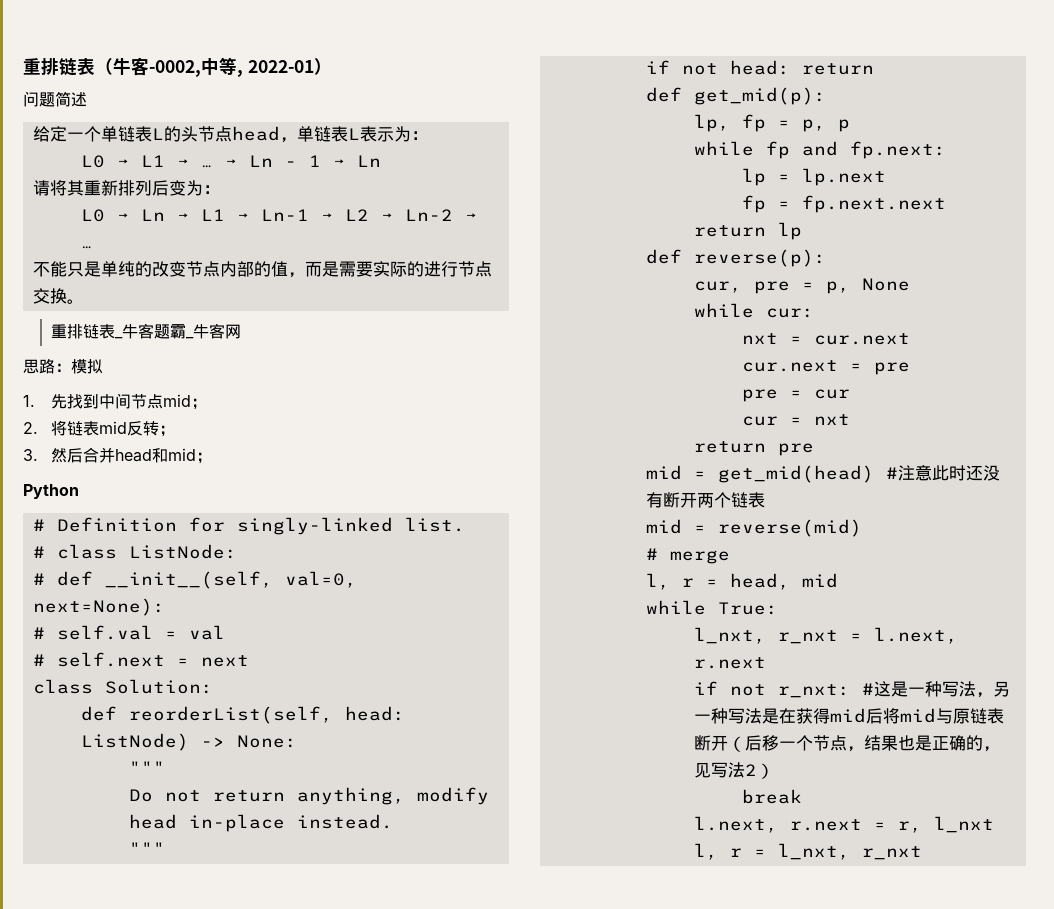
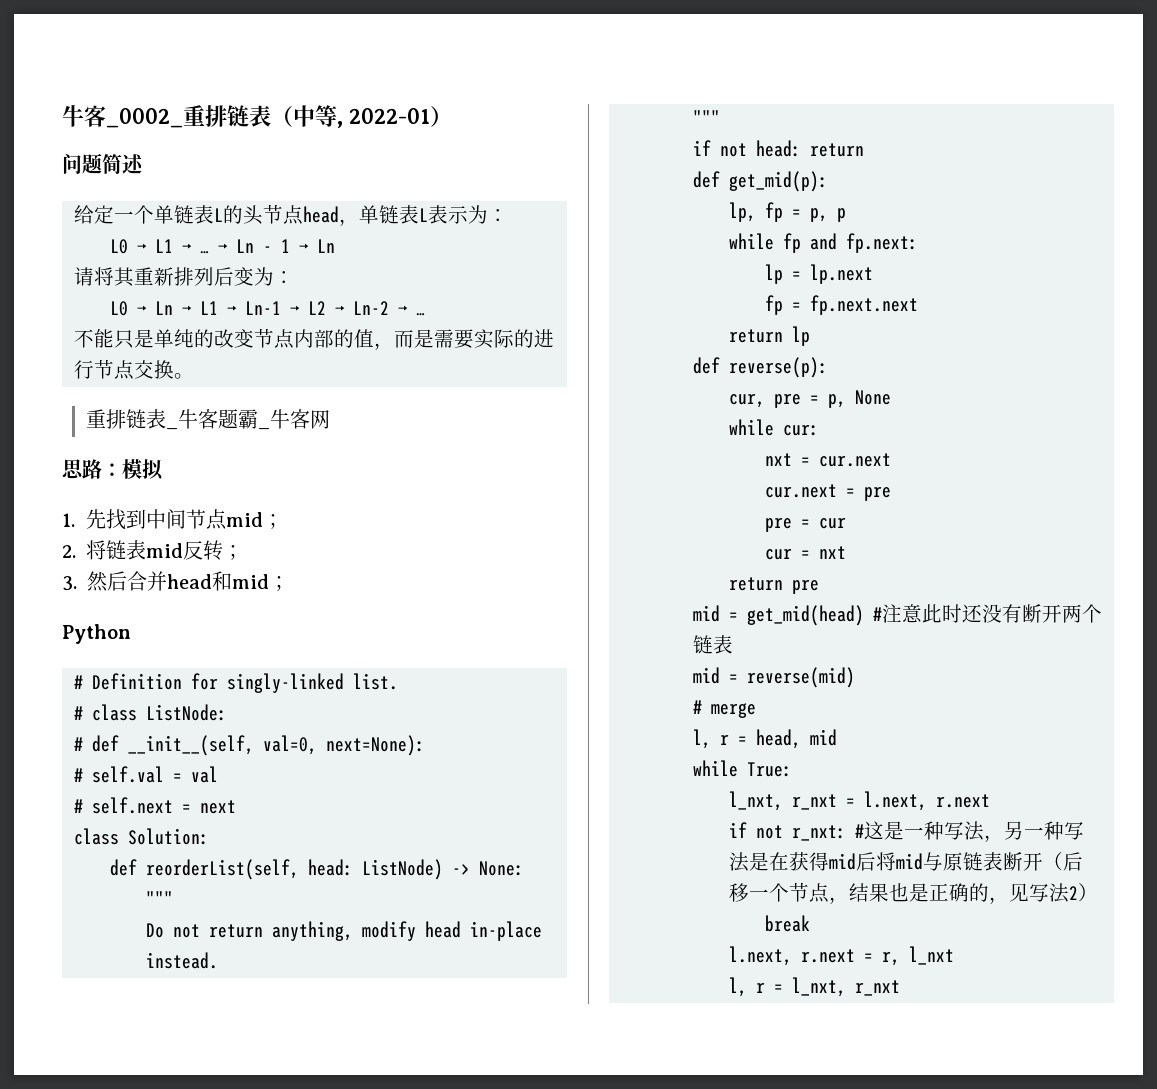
- 重排链表（牛客-0002,中等, 2022-01）
+ 牛客_0002_重排链表（中等, 2022-01）

